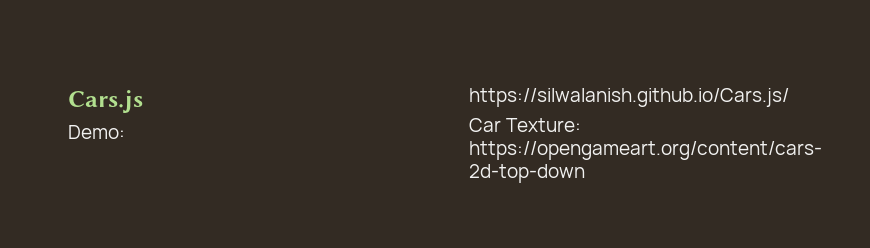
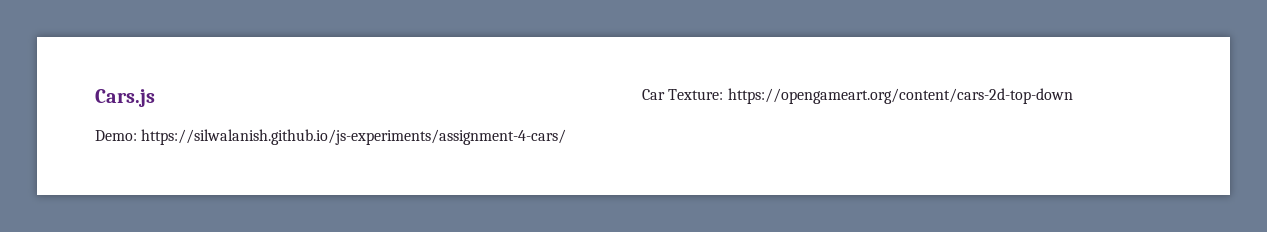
- Demo: https://silwalanish.github.io/Cars.js/
+ Demo: https://silwalanish.github.io/js-experiments/assignment-4-cars/

